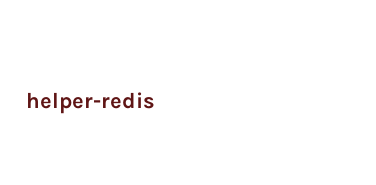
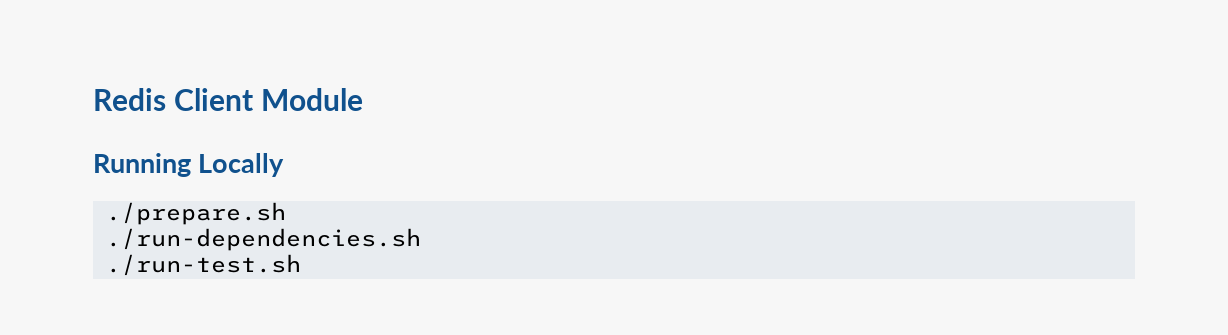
- helper-redis
+ Redis Client Module
+ Running Locally
+ ./prepare.sh
+ ./run-dependencies.sh
+ ./run-test.sh

